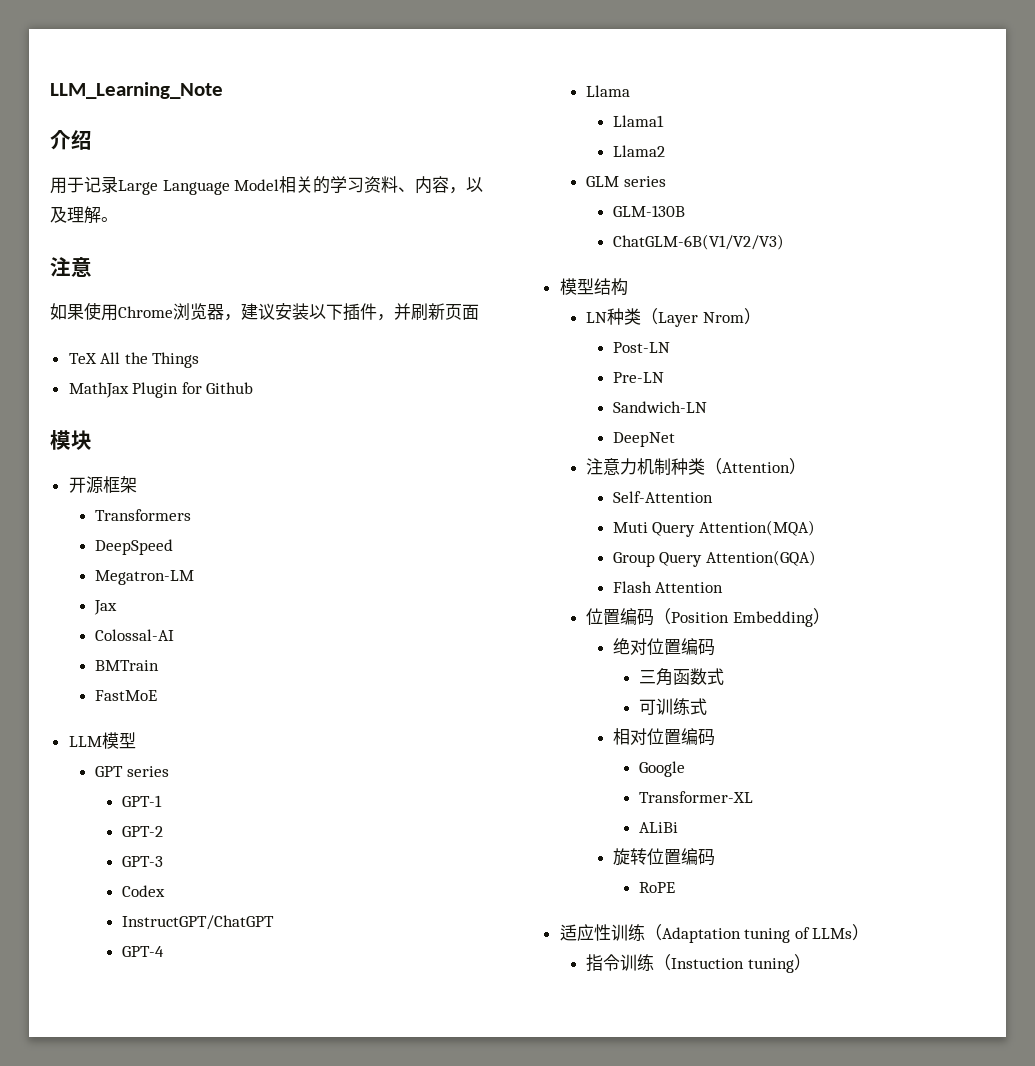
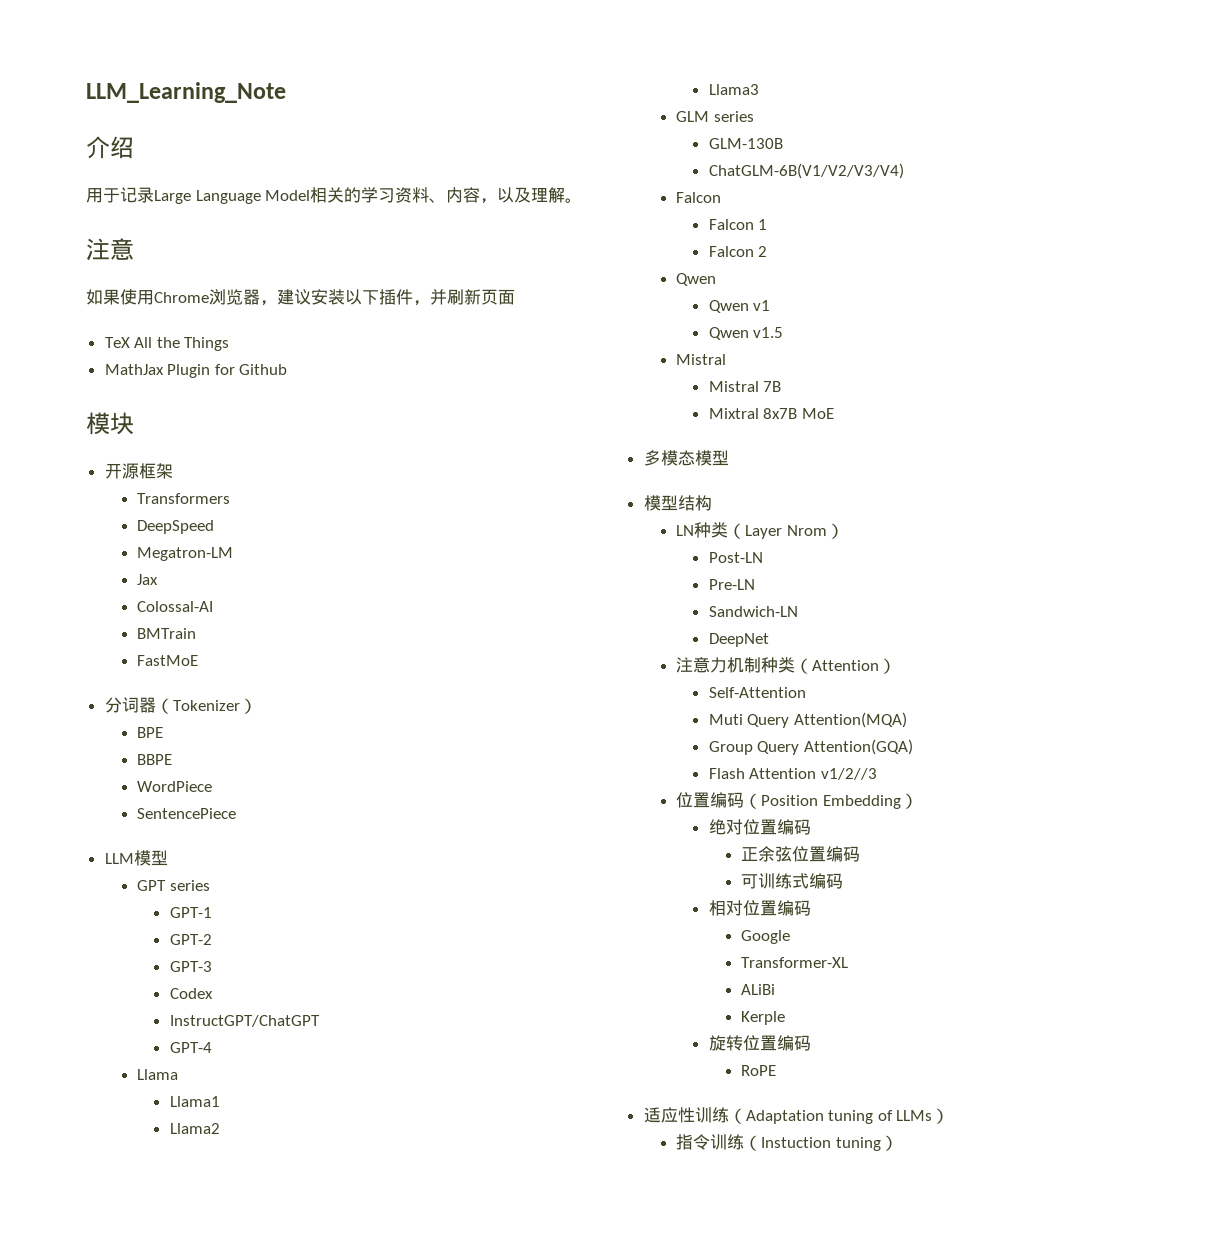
+ 分词器（Tokenizer）
+ BPE
+ BBPE
+ WordPiece
+ SentencePiece
+ Llama3
- ChatGLM-6B(V1/V2/V3)
+ ChatGLM-6B(V1/V2/V3/V4)
+ Falcon
+ Falcon 1
+ Falcon 2
+ Qwen
+ Qwen v1
+ Qwen v1.5
+ Mistral
+ Mistral 7B
+ Mixtral 8x7B MoE
+ 多模态模型
- Flash Attention
+ Flash Attention v1/2//3
- 三角函数式
+ 正余弦位置编码
- 可训练式
+ 可训练式编码
+ Kerple

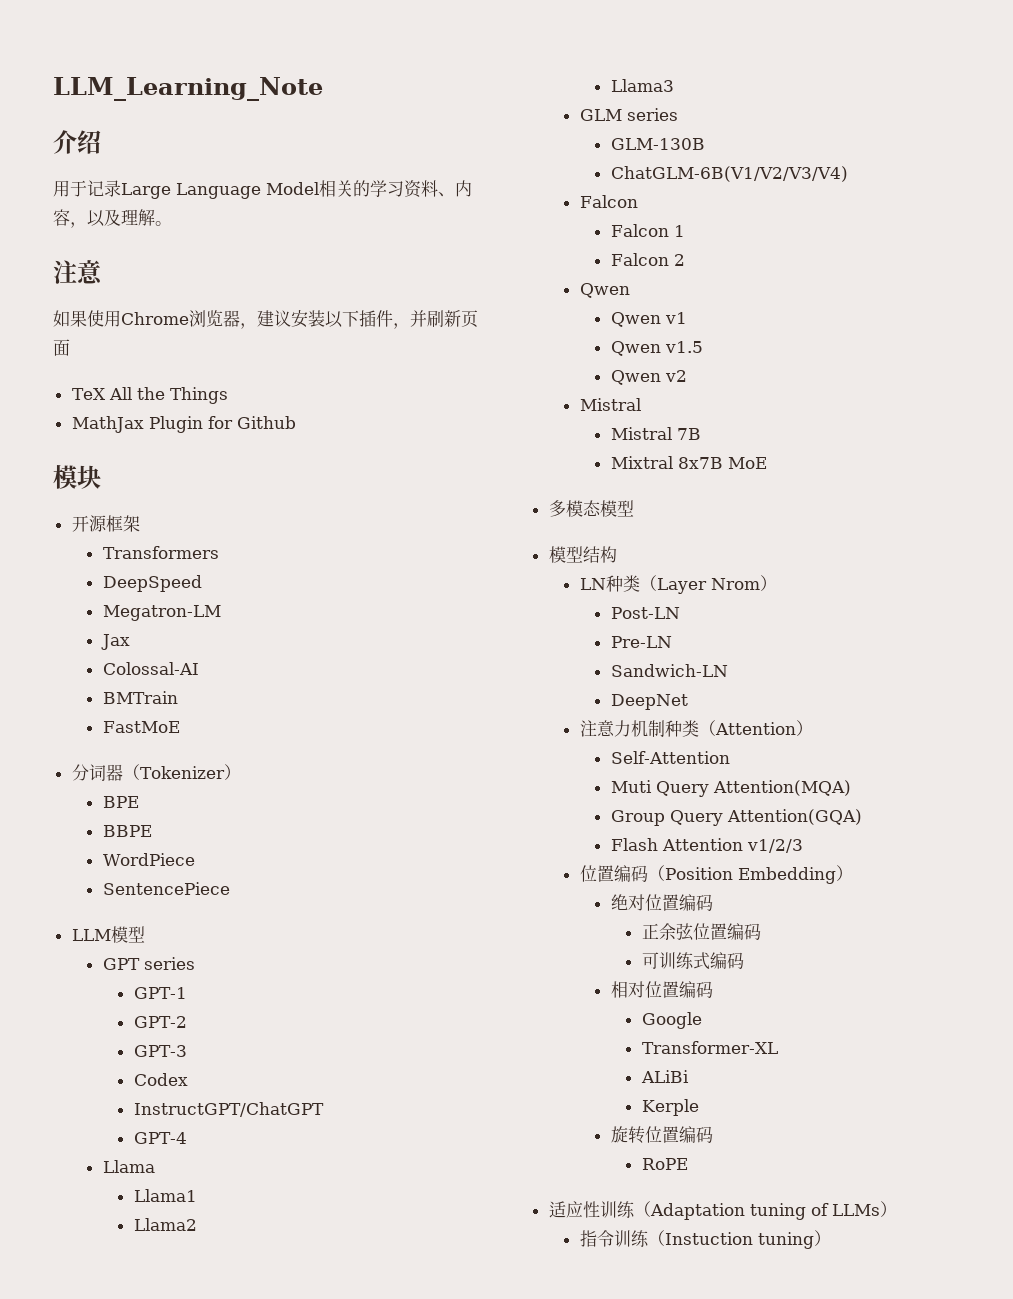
+ Qwen v2
- Flash Attention v1/2//3
+ Flash Attention v1/2/3

